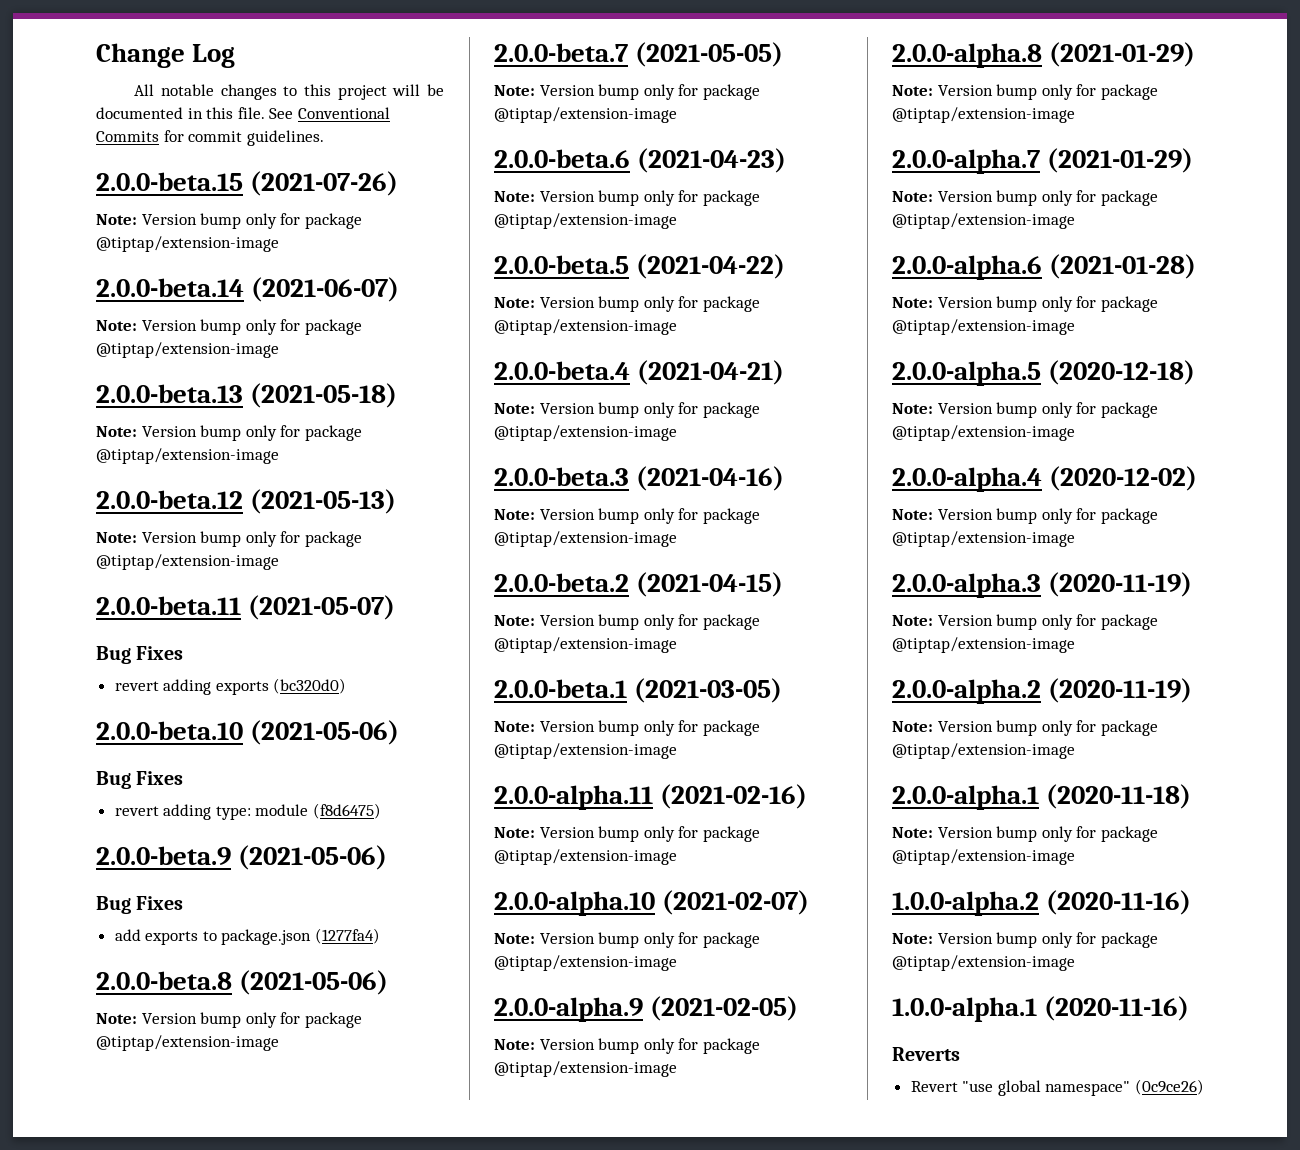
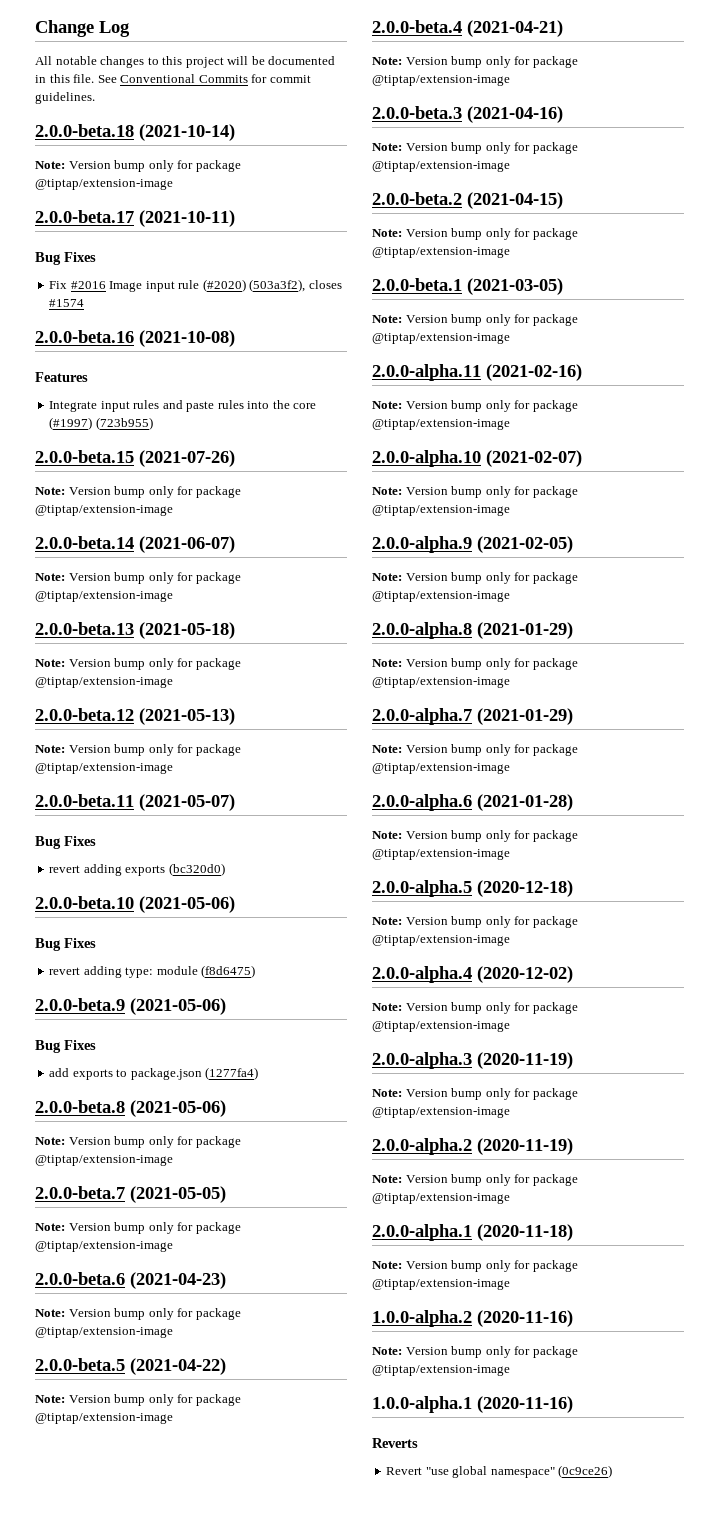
+ 2.0.0-beta.18 (2021-10-14)
+ Note: Version bump only for package @tiptap/extension-image
+ 2.0.0-beta.17 (2021-10-11)
+ Bug Fixes
+ Fix #2016 Image input rule (#2020) (503a3f2), closes #1574
+ 2.0.0-beta.16 (2021-10-08)
+ Features
+ Integrate input rules and paste rules into the core (#1997) (723b955)

